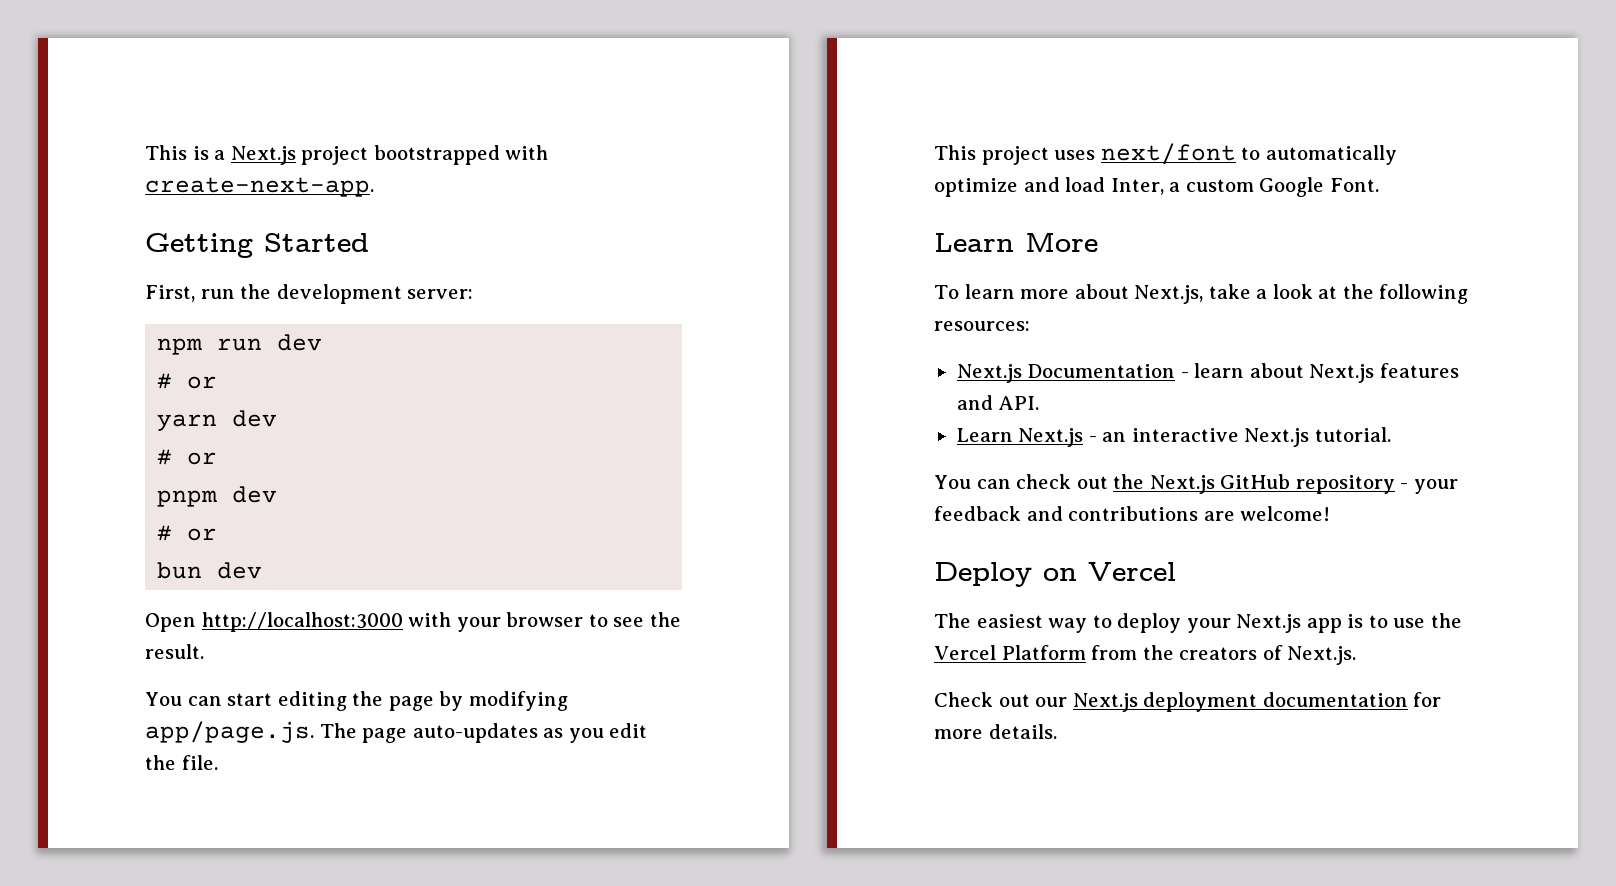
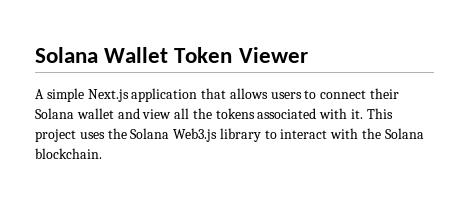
- This is a Next.js project bootstrapped with create-next-app.
- Getting Started
- First, run the development server:
- npm run dev
- # or
- yarn dev
- # or
- pnpm dev
- # or
- bun dev
- Open http://localhost:3000 with your browser to see the result.
- You can start editing the page by modifying app/page.js. The page auto-updates as you edit the file.
- This project uses next/font to automatically optimize and load Inter, a custom Google Font.
- Learn More
- To learn more about Next.js, take a look at the following resources:
- Next.js Documentation - learn about Next.js features and API.
- Learn Next.js - an interactive Next.js tutorial.
- You can check out the Next.js GitHub repository - your feedback and contributions are welcome!
- Deploy on Vercel
- The easiest way to deploy your Next.js app is to use the Vercel Platform from the creators of Next.js.
- Check out our Next.js deployment documentation for more details.
+ Solana Wallet Token Viewer
+ A simple Next.js application that allows users to connect their Solana wallet and view all the tokens associated with it. This project uses the Solana Web3.js library to interact with the Solana blockchain.

